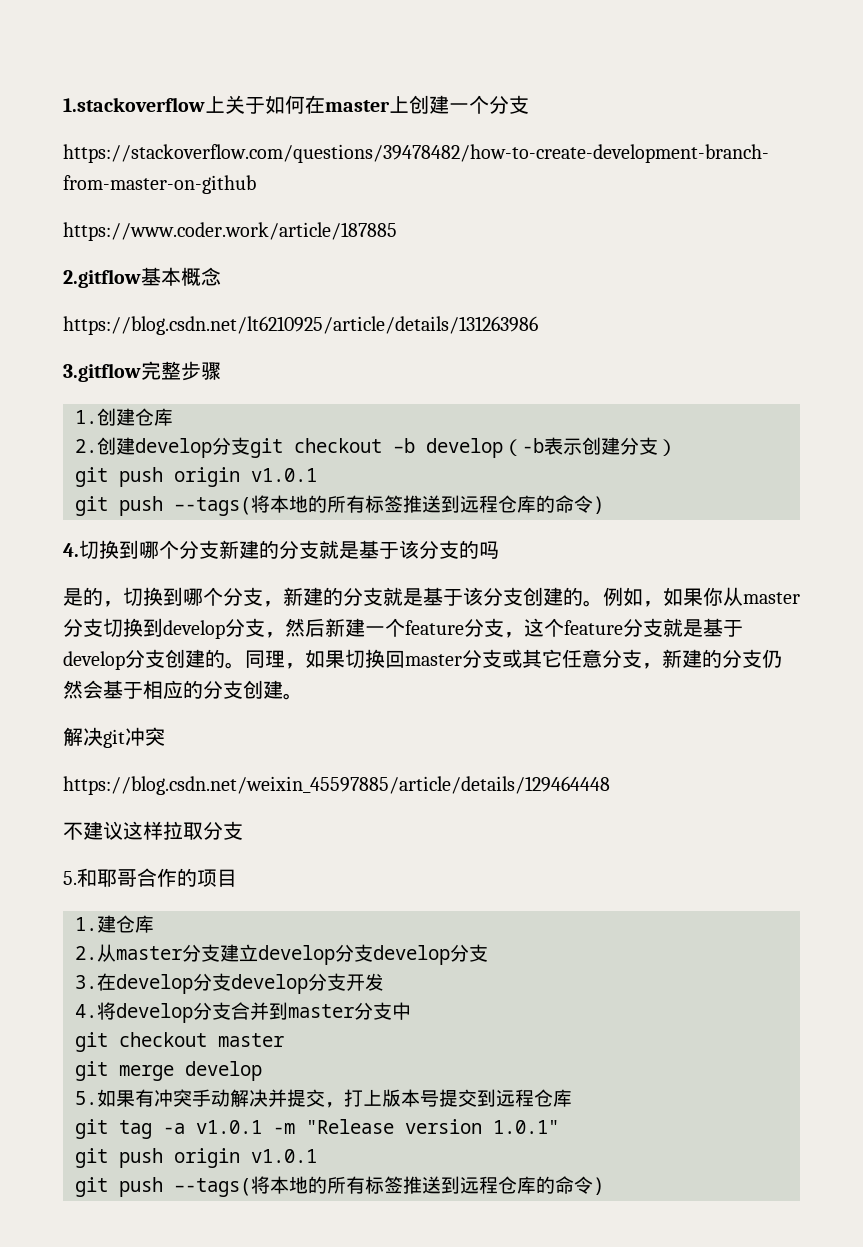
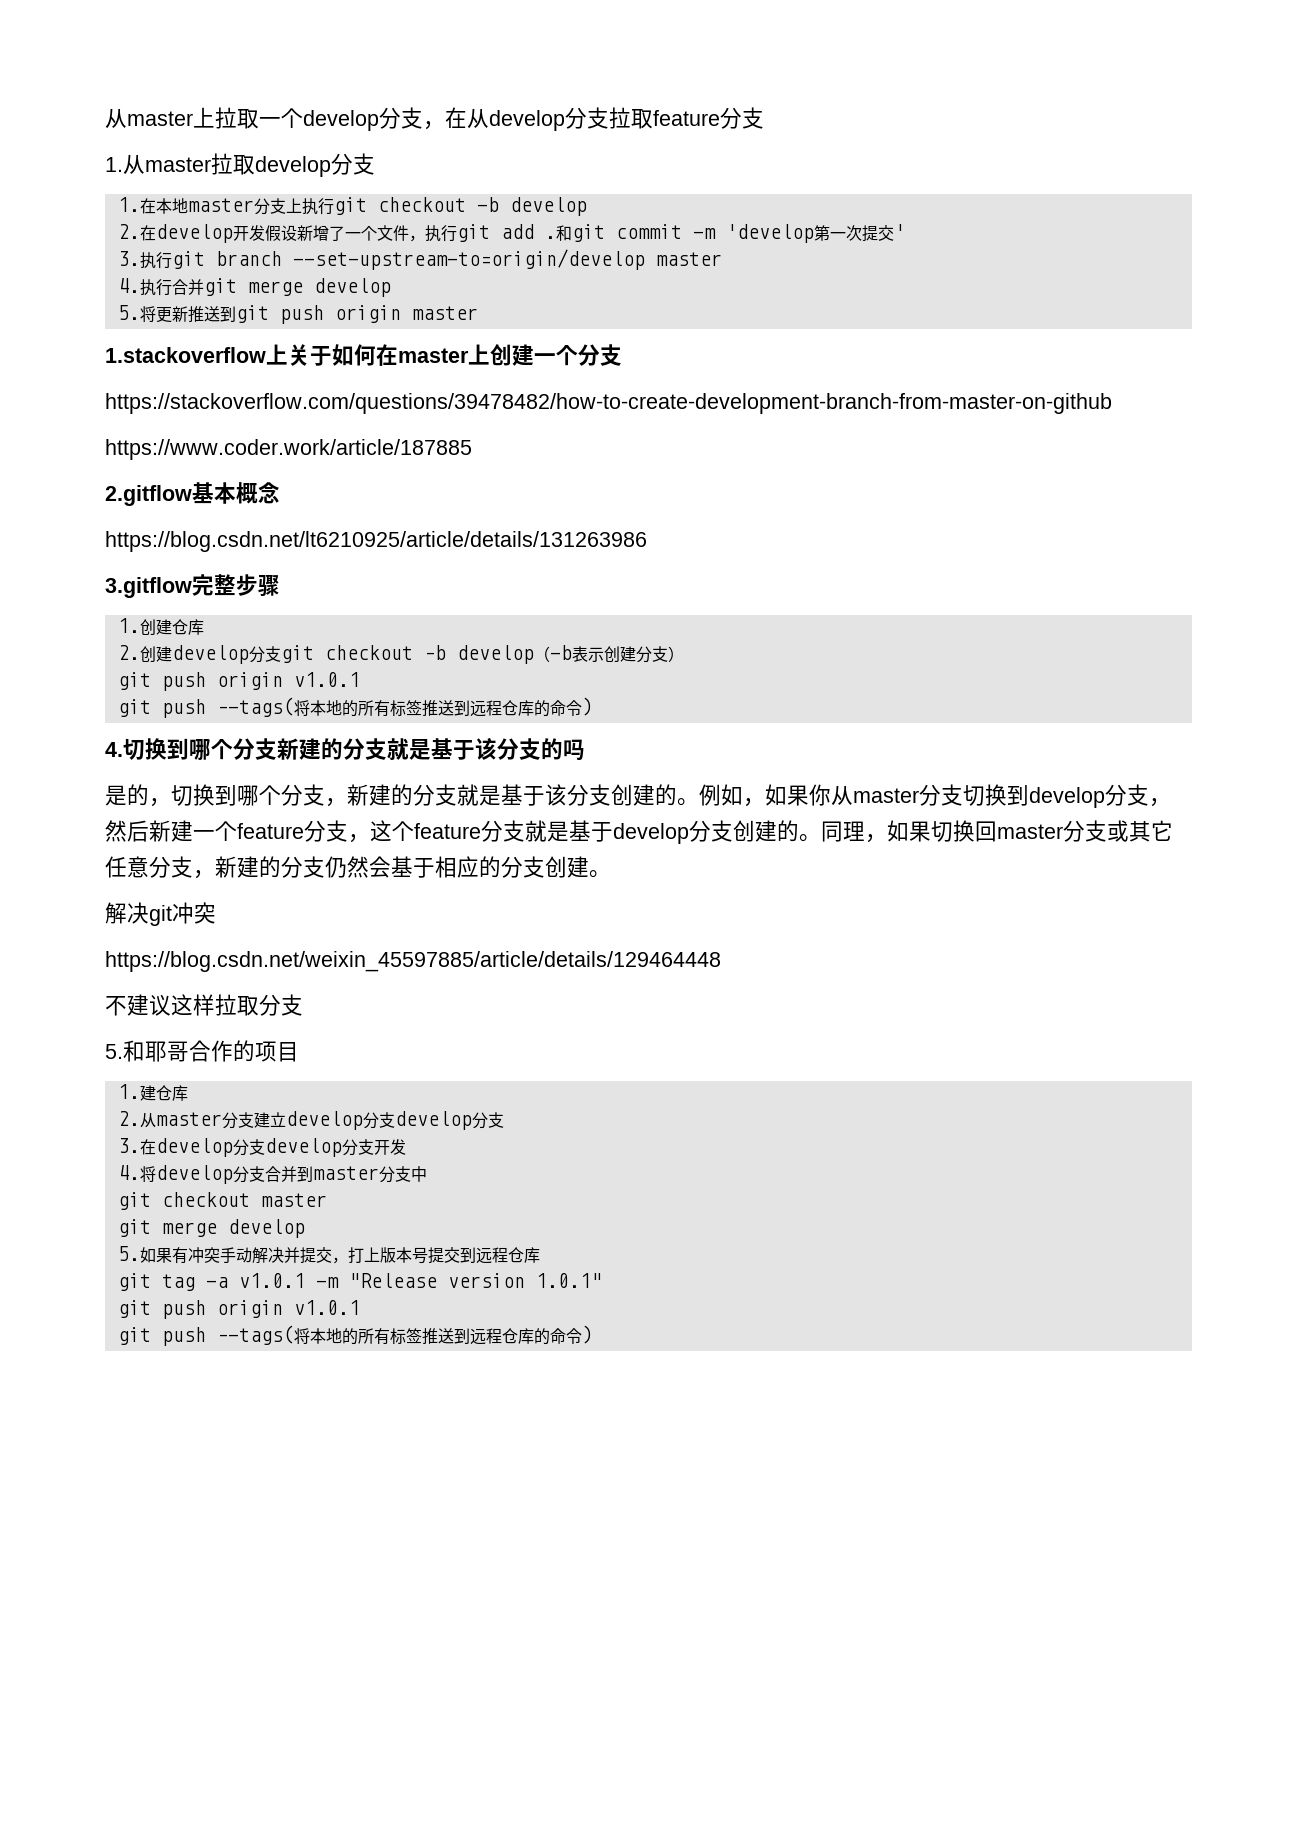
+ 从master上拉取一个develop分支，在从develop分支拉取feature分支
+ 1.从master拉取develop分支
+ 1.在本地master分支上执行git checkout -b develop
+ 2.在develop开发假设新增了一个文件，执行git add .和git commit -m 'develop第一次提交'
+ 3.执行git branch --set-upstream-to=origin/develop master
+ 4.执行合并git merge develop
+ 5.将更新推送到git push origin master

